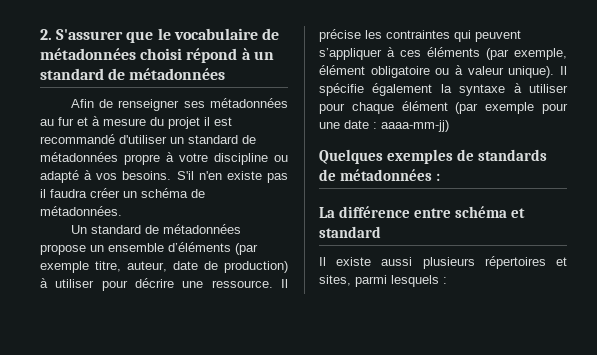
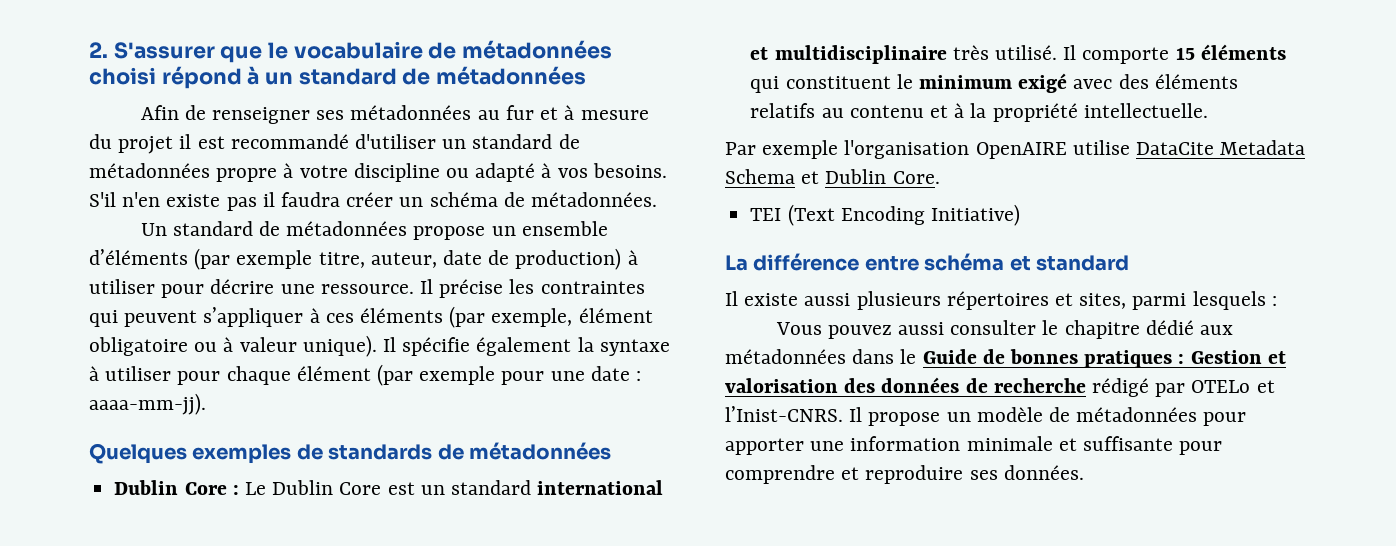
- Il spécifie également la syntaxe à utiliser pour chaque élément (par exemple pour une date : aaaa-mm-jj)
+ Il spécifie également la syntaxe à utiliser pour chaque élément (par exemple pour une date : aaaa-mm-jj).
- Quelques exemples de standards de métadonnées :
+ Quelques exemples de standards de métadonnées
+ Dublin Core : Le Dublin Core est un standard international et multidisciplinaire très utilisé. Il comporte 15 éléments qui constituent le minimum exigé avec des éléments relatifs au contenu et à la propriété intellectuelle.
+ Par exemple l'organisation OpenAIRE utilise DataCite Metadata Schema et Dublin Core.
+ TEI (Text Encoding Initiative)
+ Vous pouvez aussi consulter le chapitre dédié aux métadonnées dans le Guide de bonnes pratiques : Gestion et valorisation des données de recherche rédigé par OTELo et l’Inist-CNRS. Il propose un modèle de métadonnées pour apporter une information minimale et suffisante pour comprendre et reproduire ses données.

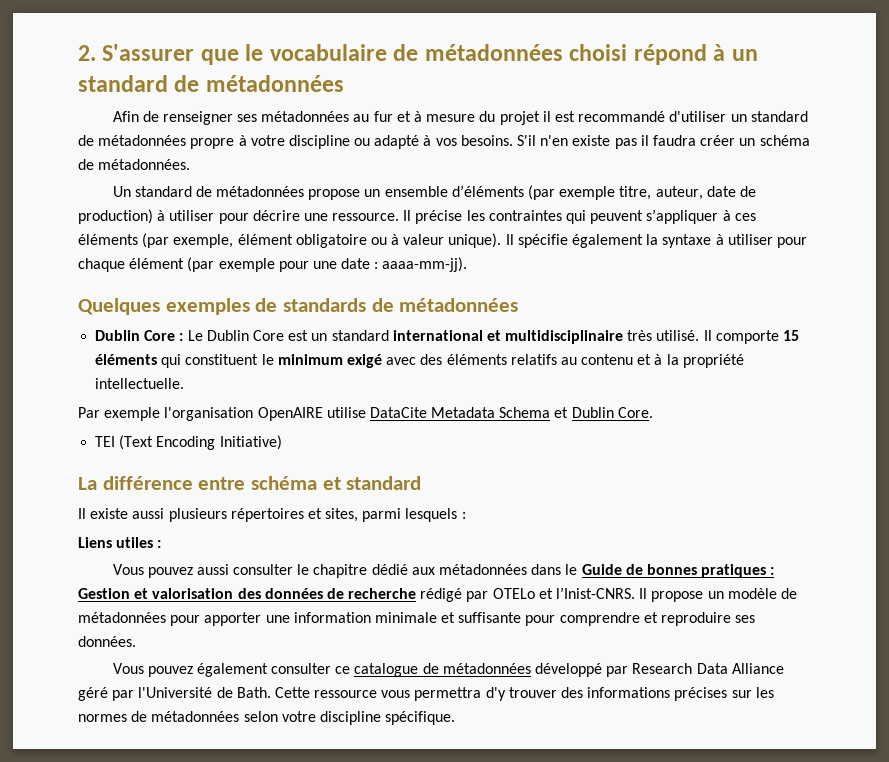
+ Liens utiles :
+ Vous pouvez également consulter ce catalogue de métadonnées développé par Research Data Alliance géré par l'Université de Bath. Cette ressource vous permettra d'y trouver des informations précises sur les normes de métadonnées selon votre discipline spécifique.

